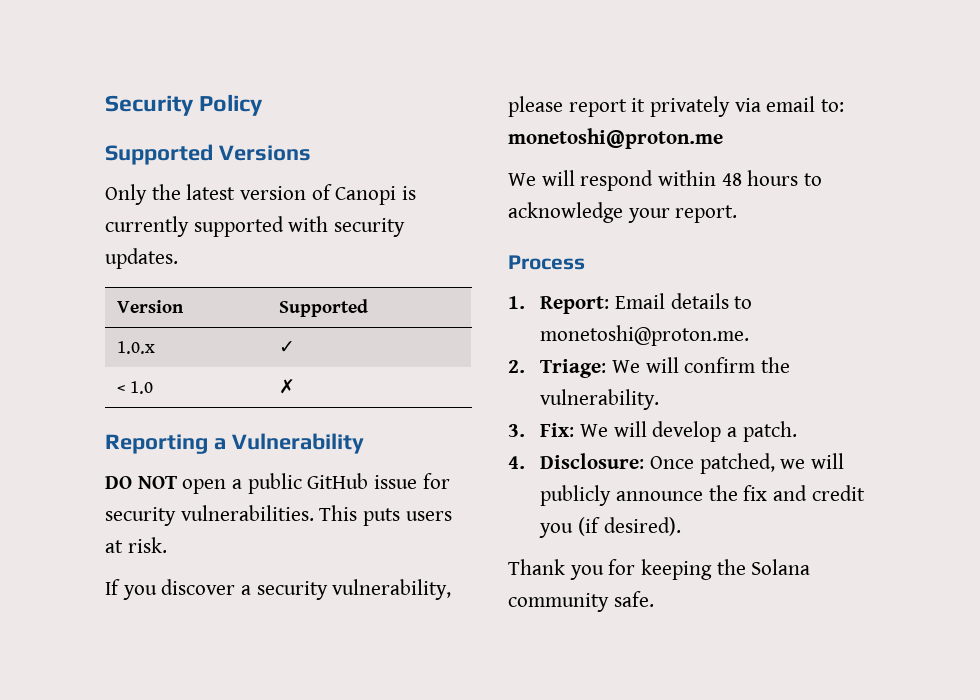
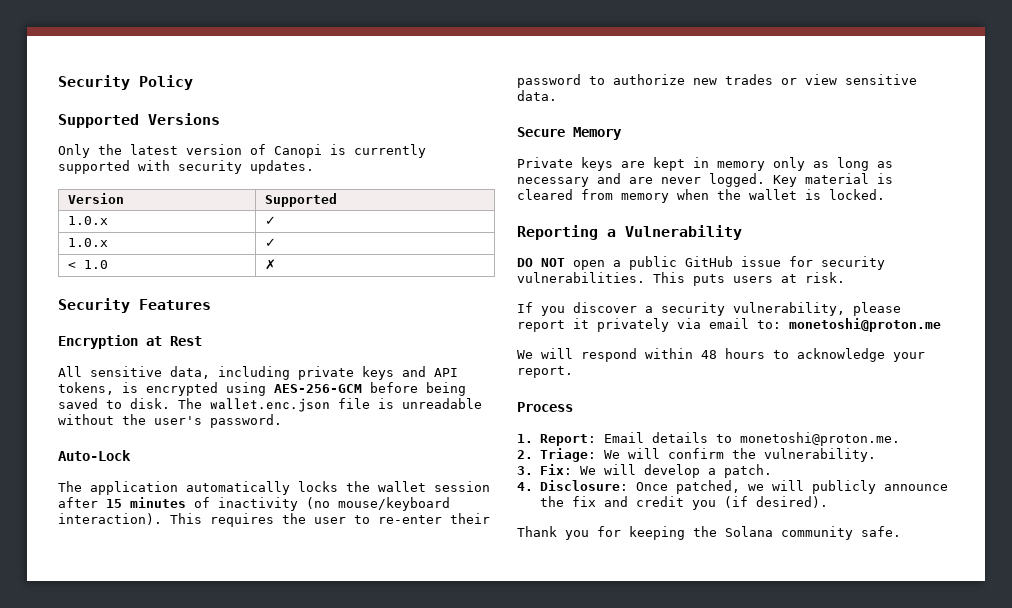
  Version | Supported
+ 1.0.x | ✓
+ Security Features
+ Encryption at Rest
+ All sensitive data, including private keys and API tokens, is encrypted using AES-256-GCM before being saved to disk. The wallet.enc.json file is unreadable without the user's password.
+ Auto-Lock
+ The application automatically locks the wallet session after 15 minutes of inactivity (no mouse/keyboard interaction). This requires the user to re-enter their password to authorize new trades or view sensitive data.
+ Secure Memory
+ Private keys are kept in memory only as long as necessary and are never logged. Key material is cleared from memory when the wallet is locked.

